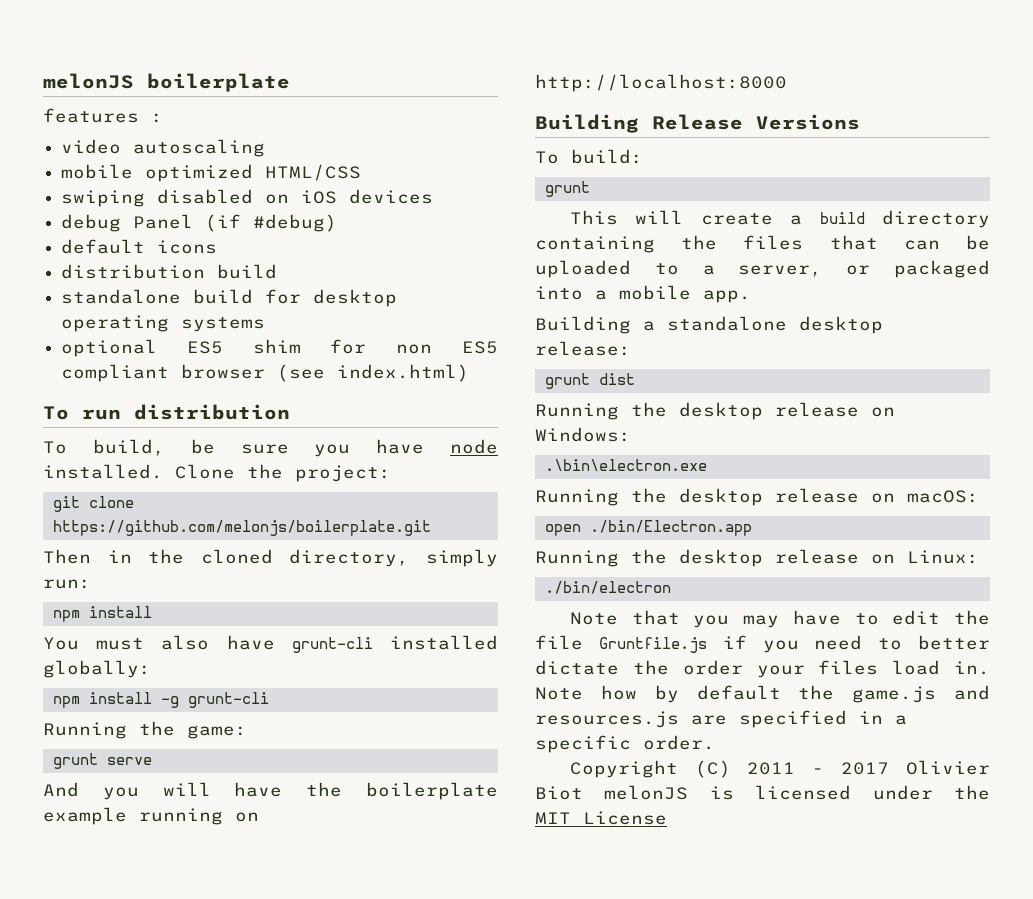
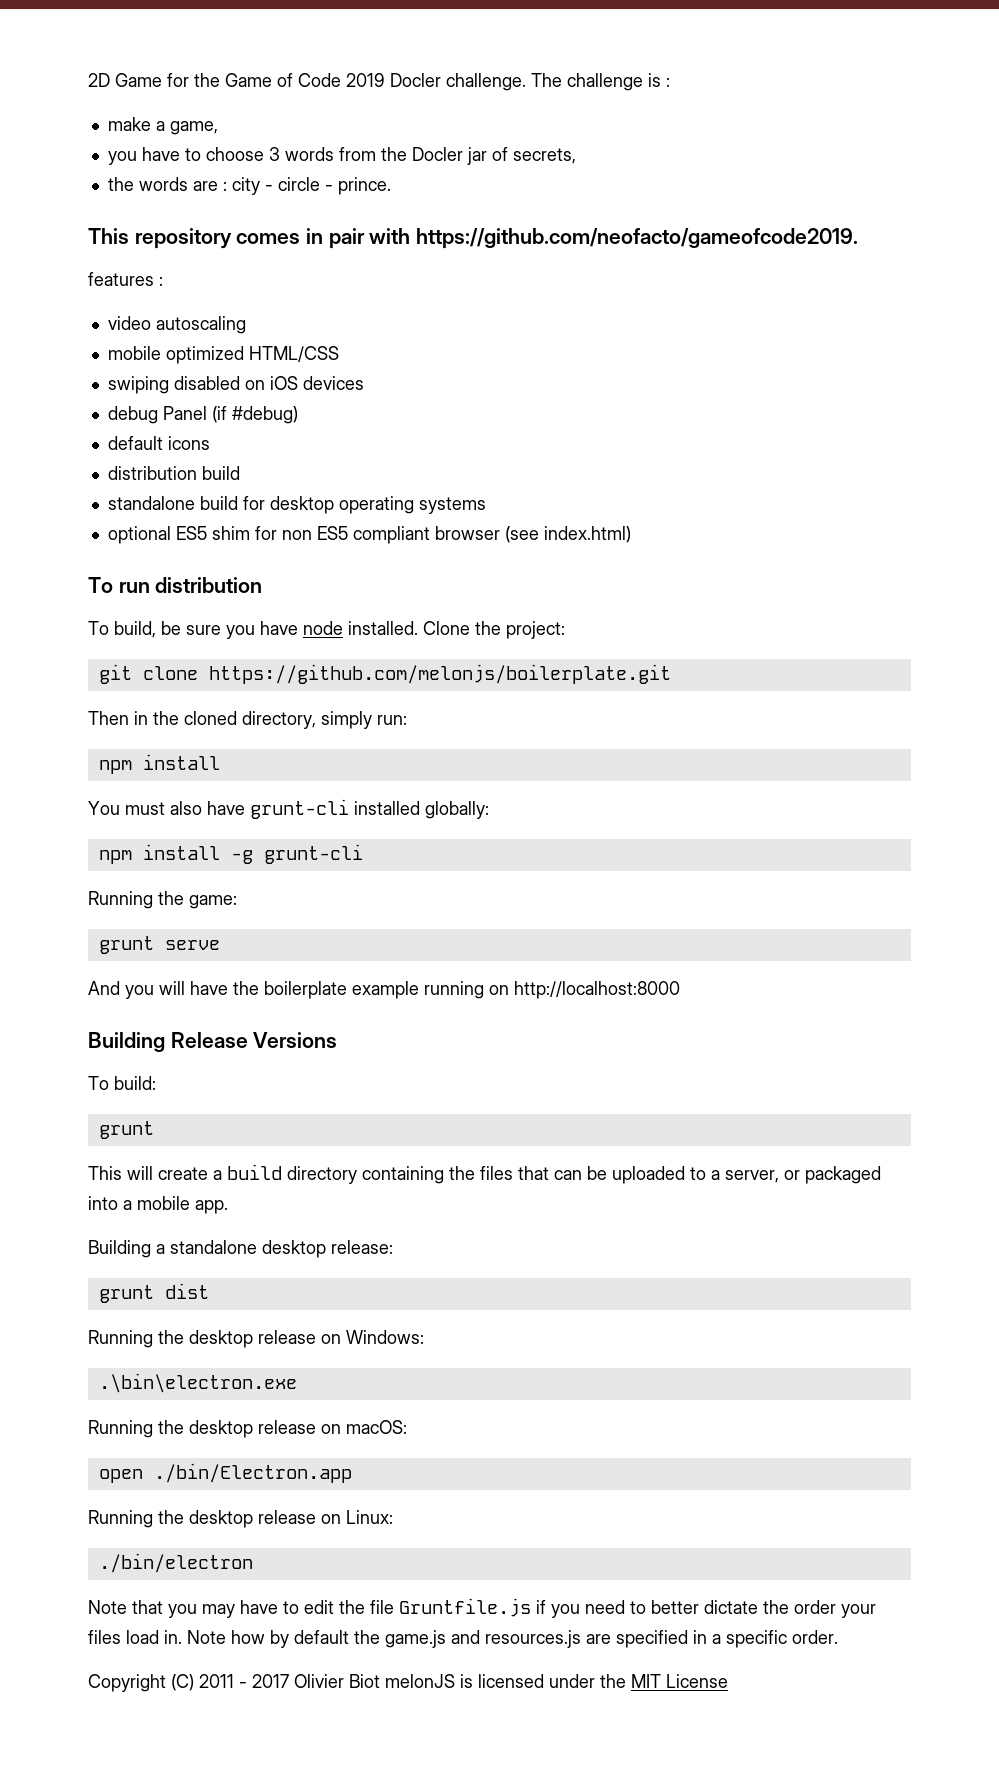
- melonJS boilerplate
+ 2D Game for the Game of Code 2019 Docler challenge. The challenge is :
+ make a game,
+ you have to choose 3 words from the Docler jar of secrets,
+ the words are : city - circle - prince.
+ This repository comes in pair with https://github.com/neofacto/gameofcode2019.

